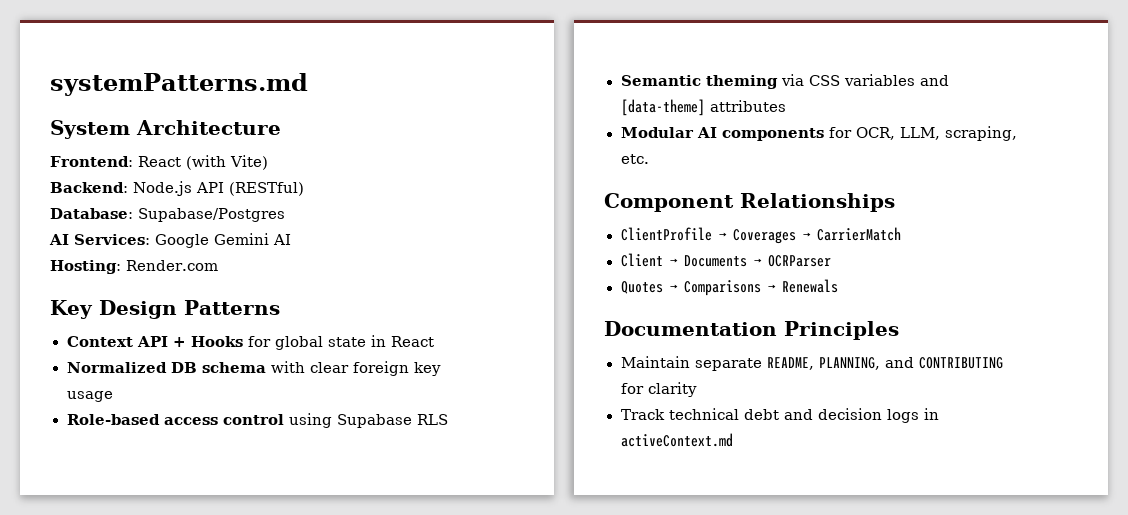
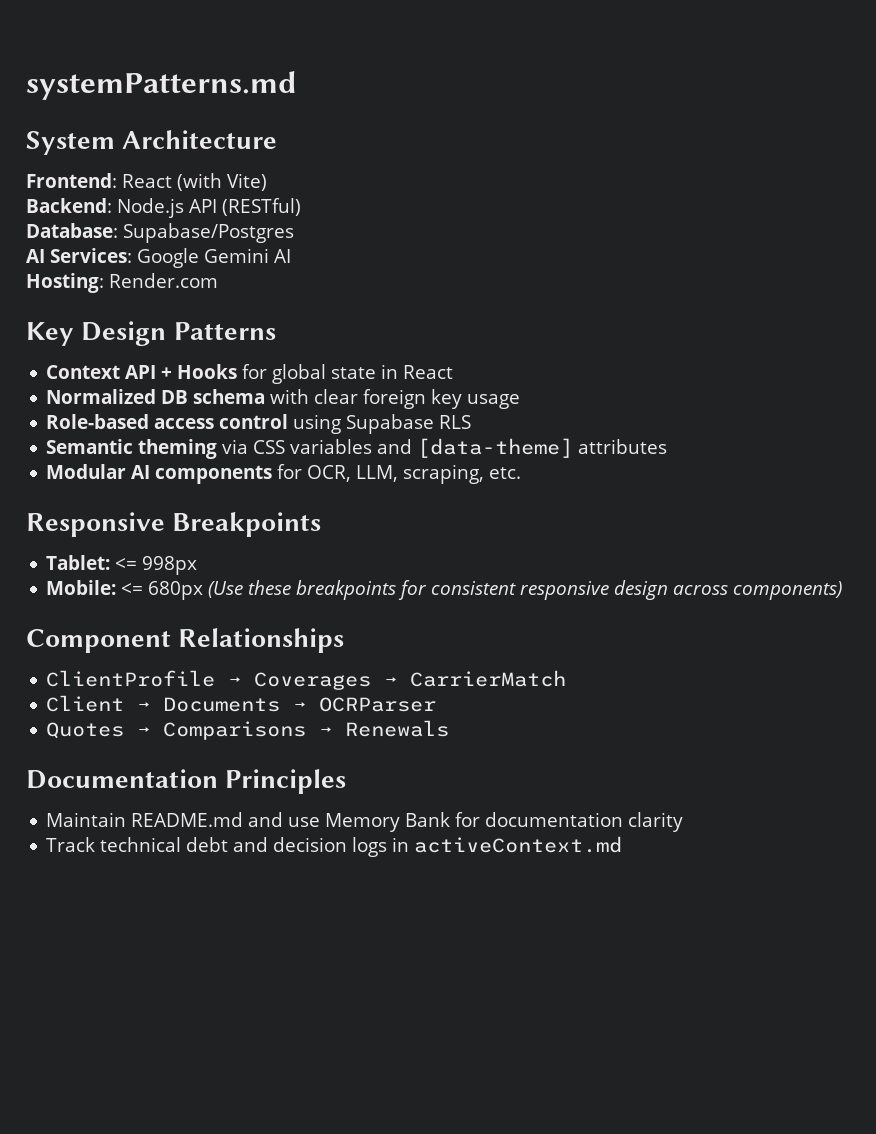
+ Responsive Breakpoints
+ Tablet: <= 998px
+ Mobile: <= 680px (Use these breakpoints for consistent responsive design across components)
- Maintain separate README, PLANNING, and CONTRIBUTING for clarity
+ Maintain README.md and use Memory Bank for documentation clarity

